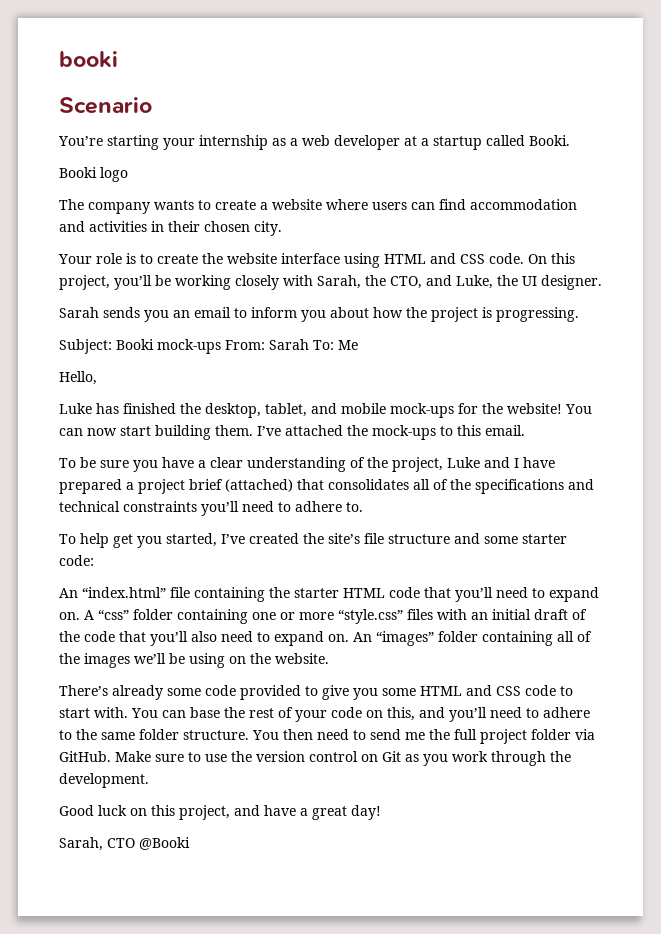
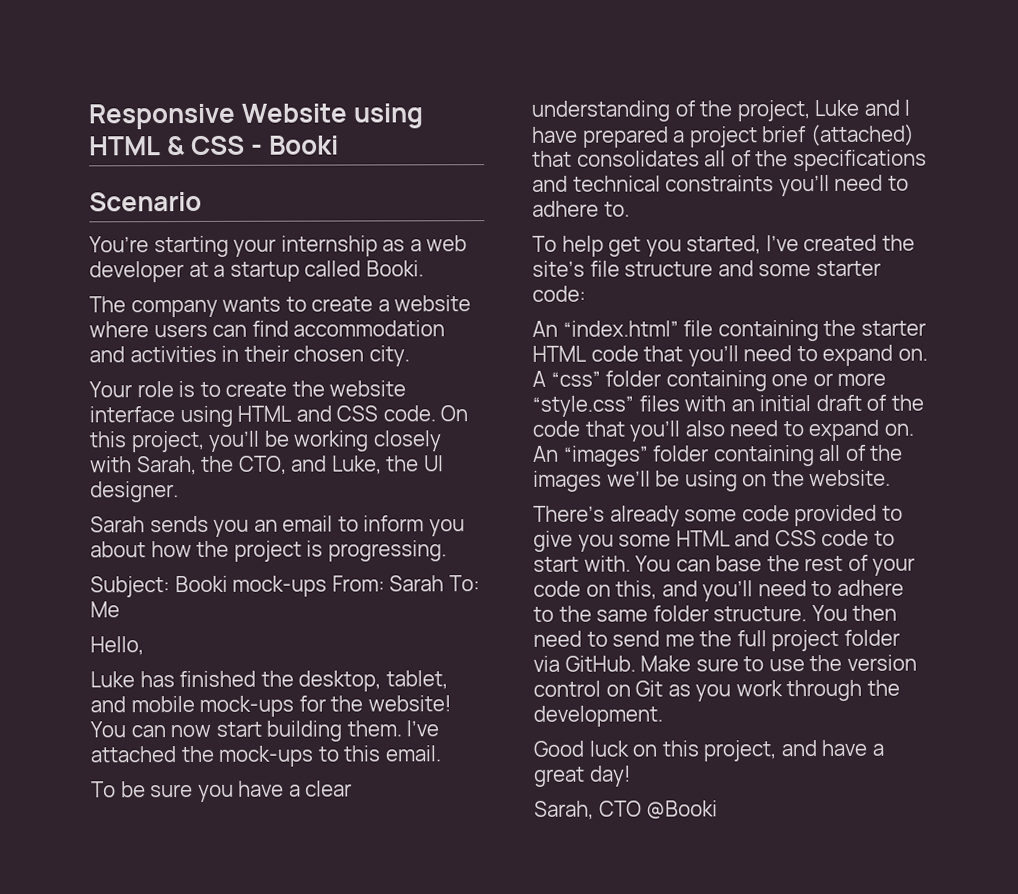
- booki
+ Responsive Website using HTML & CSS - Booki
- Booki logo

